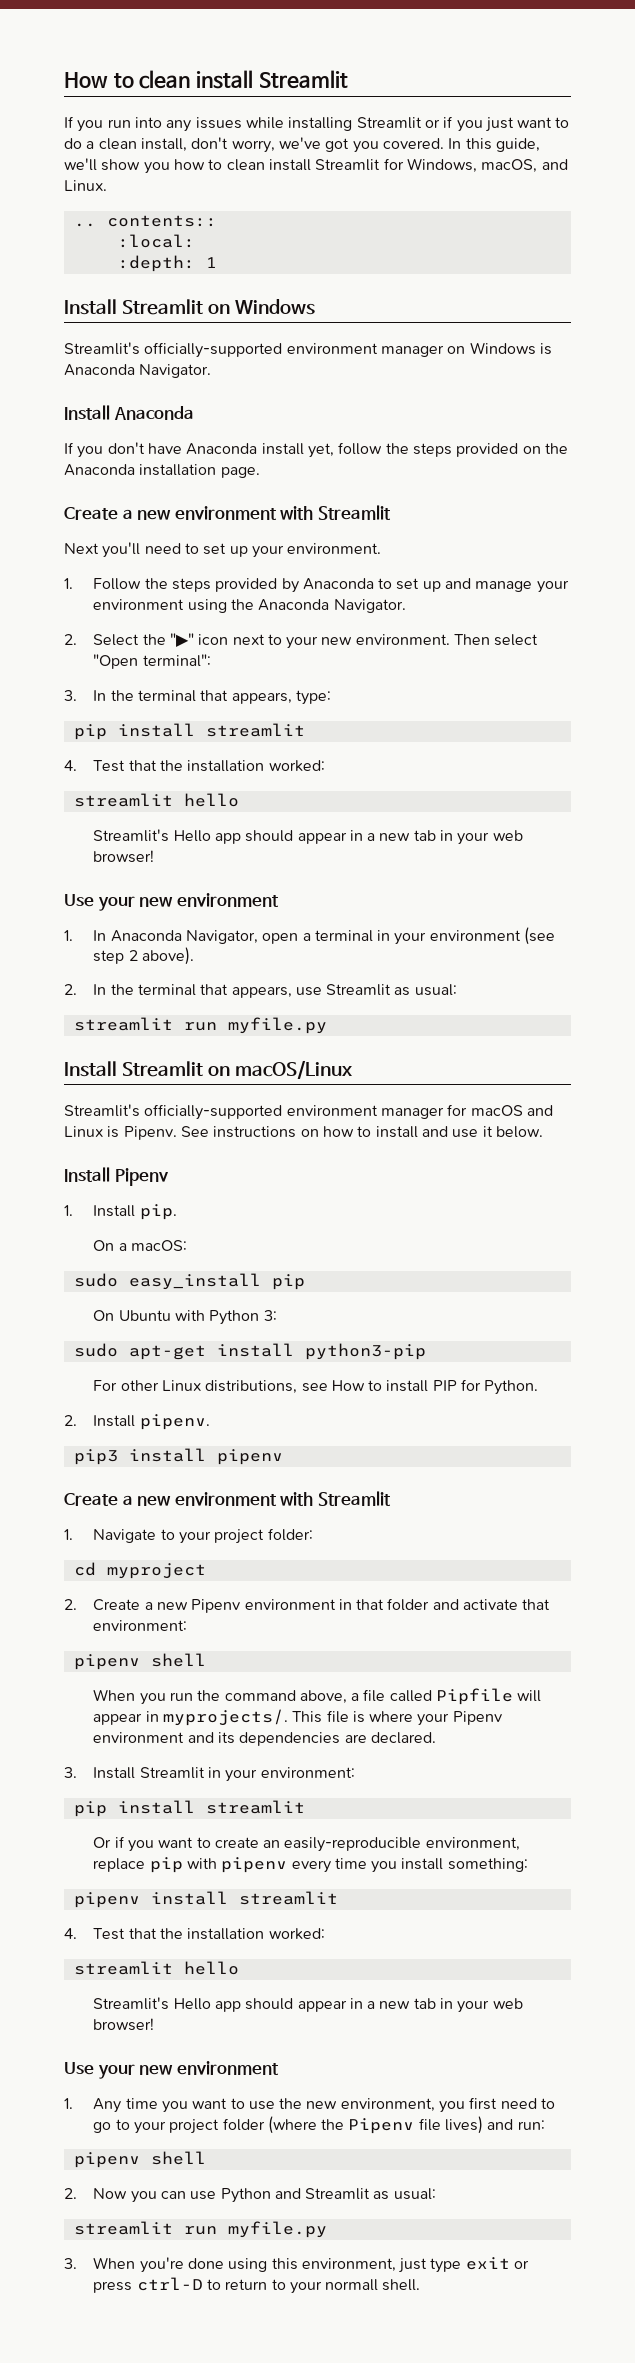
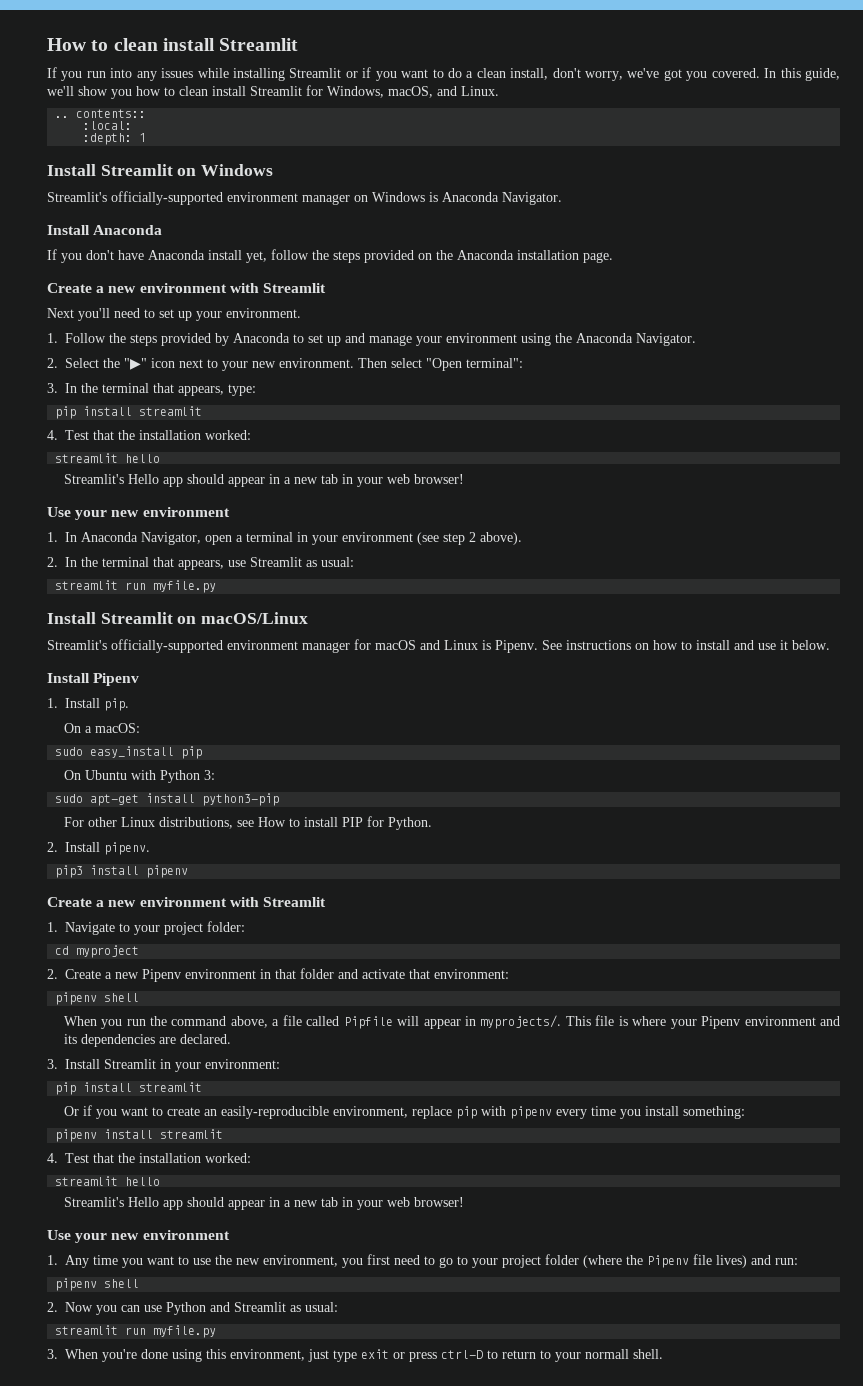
- If you run into any issues while installing Streamlit or if you just want to do a clean install, don't worry, we've got you covered.
+ If you run into any issues while installing Streamlit or if you want to do a clean install, don't worry, we've got you covered.

